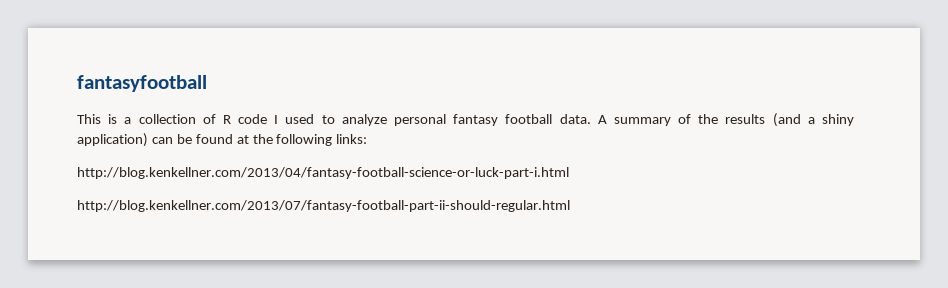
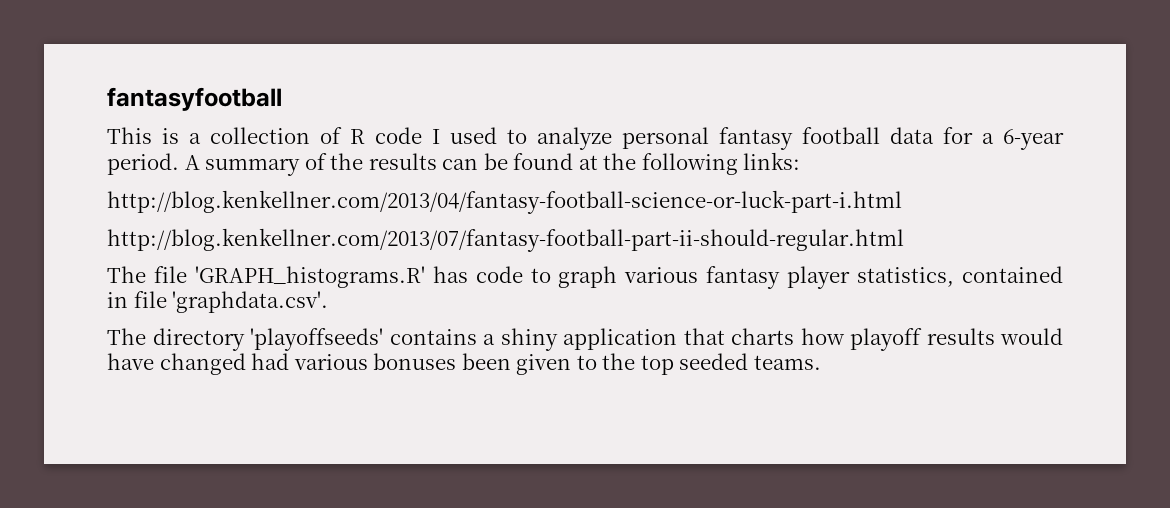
- This is a collection of R code I used to analyze personal fantasy football data.
+ This is a collection of R code I used to analyze personal fantasy football data for a 6-year period.
- A summary of the results (and a shiny application) can be found at the following links:
+ A summary of the results can be found at the following links:
+ The file 'GRAPH_histograms.R' has code to graph various fantasy player statistics, contained in file 'graphdata.csv'.
+ The directory 'playoffseeds' contains a shiny application that charts how playoff results would have changed had various bonuses been given to the top seeded teams.

